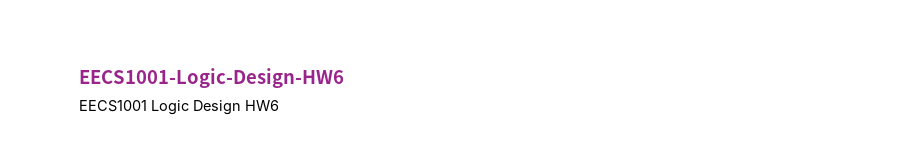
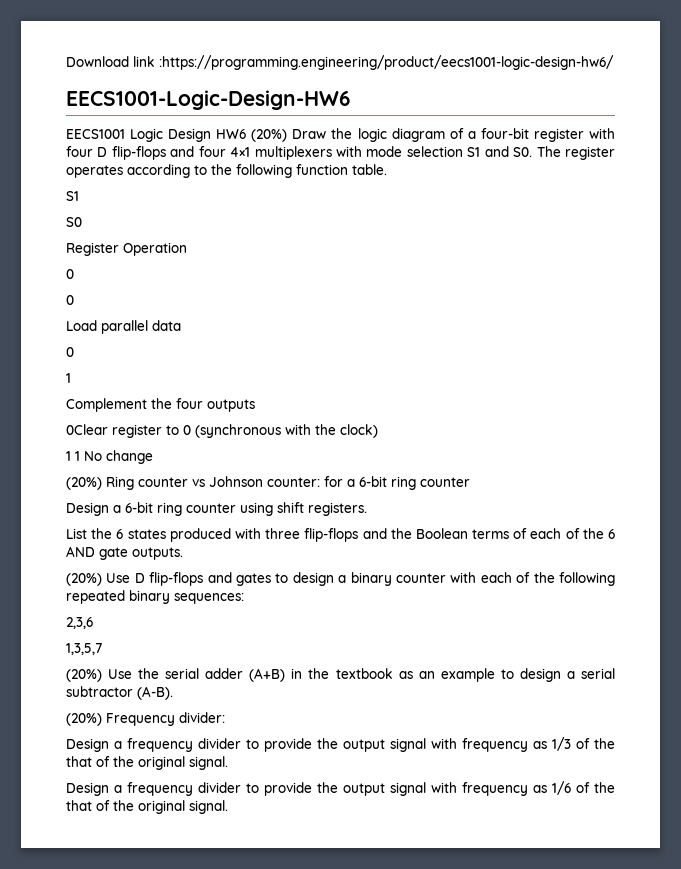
+ Download link :https://programming.engineering/product/eecs1001-logic-design-hw6/
- EECS1001 Logic Design HW6
+ EECS1001 Logic Design HW6 (20%) Draw the logic diagram of a four-bit register with four D flip-flops and four 4×1 multiplexers with mode selection S1 and S0. The register operates according to the following function table.
+ S1
+ S0
+ Register Operation
+ 0
+ 0
+ Load parallel data
+ 0
+ 1
+ Complement the four outputs
+ 0Clear register to 0 (synchronous with the clock)
+ 1 1 No change
+ (20%) Ring counter vs Johnson counter: for a 6-bit ring counter
+ Design a 6-bit ring counter using shift registers.
+ List the 6 states produced with three flip-flops and the Boolean terms of each of the 6 AND gate outputs.
+ (20%) Use D flip-flops and gates to design a binary counter with each of the following repeated binary sequences:
+ 2,3,6
+ 1,3,5,7
+ (20%) Use the serial adder (A+B) in the textbook as an example to design a serial subtractor (A-B).
+ (20%) Frequency divider:
+ Design a frequency divider to provide the output signal with frequency as 1/3 of the that of the original signal.
+ Design a frequency divider to provide the output signal with frequency as 1/6 of the that of the original signal.

